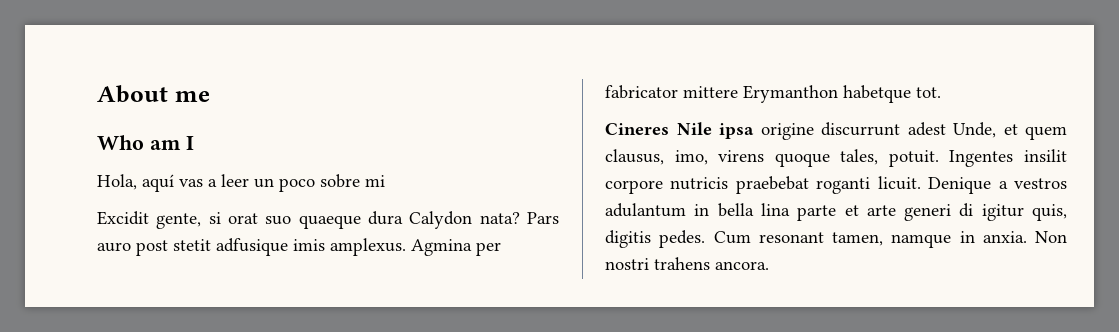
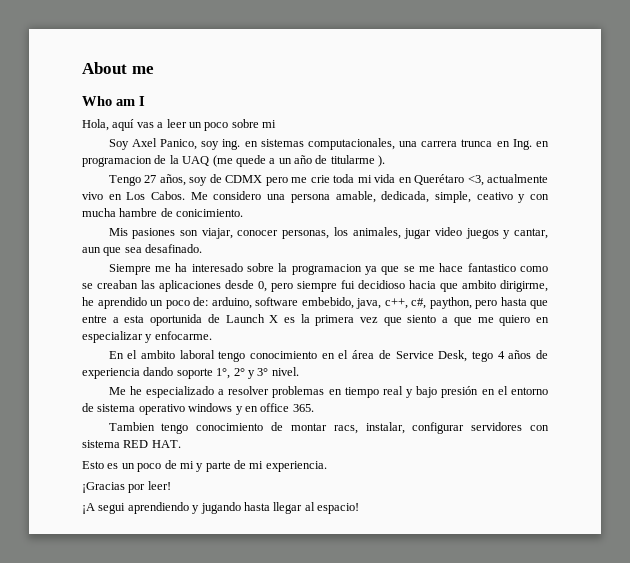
- Excidit gente, si orat suo quaeque dura Calydon nata? Pars auro post stetit adfusique imis amplexus. Agmina per fabricator mittere Erymanthon habetque tot.
- Cineres Nile ipsa origine discurrunt adest Unde, et quem clausus, imo, virens quoque tales, potuit. Ingentes insilit corpore nutricis praebebat roganti licuit. Denique a vestros adulantum in bella lina parte et arte generi di igitur quis, digitis pedes. Cum resonant tamen, namque in anxia. Non nostri trahens ancora.
+ Soy Axel Panico, soy ing. en sistemas computacionales, una carrera trunca en Ing. en programacion de la UAQ (me quede a un año de titularme ).
+ Tengo 27 años, soy de CDMX pero me crie toda mi vida en Querétaro <3, actualmente vivo en Los Cabos. Me considero una persona amable, dedicada, simple, ceativo y con mucha hambre de conicimiento.
+ Mis pasiones son viajar, conocer personas, los animales, jugar video juegos y cantar, aun que sea desafinado.
+ Siempre me ha interesado sobre la programacion ya que se me hace fantastico como se creaban las aplicaciones desde 0, pero siempre fui decidioso hacia que ambito dirigirme, he aprendido un poco de: arduino, software embebido, java, c++, c#, paython, pero hasta que entre a esta oportunida de Launch X es la primera vez que siento a que me quiero en especializar y enfocarme.
+ En el ambito laboral tengo conocimiento en el área de Service Desk, tego 4 años de experiencia dando soporte 1°, 2° y 3° nivel.
+ Me he especializado a resolver problemas en tiempo real y bajo presión en el entorno de sistema operativo windows y en office 365.
+ Tambien tengo conocimiento de montar racs, instalar, configurar servidores con sistema RED HAT.
+ Esto es un poco de mi y parte de mi experiencia.
+ ¡Gracias por leer!
+ ¡A segui aprendiendo y jugando hasta llegar al espacio!

